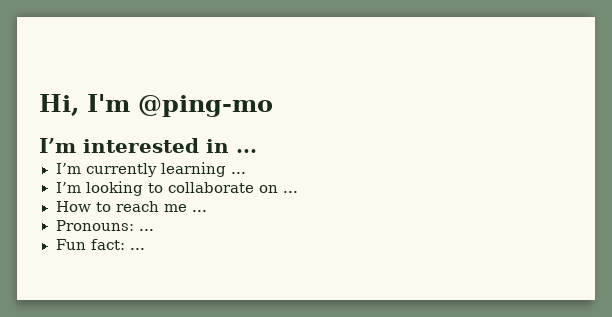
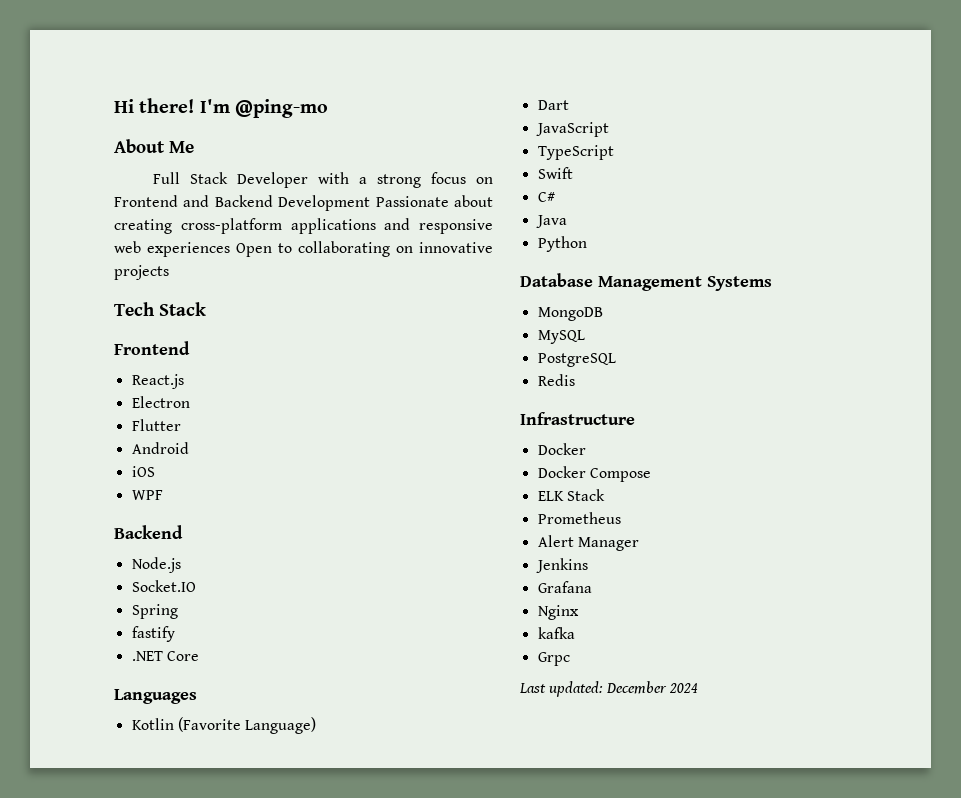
- Hi, I'm @ping-mo
+ Hi there! I'm @ping-mo
- I’m interested in ...
- I’m currently learning ...
- I’m looking to collaborate on ...
- How to reach me ...
- Pronouns: ...
- Fun fact: ...
+ About Me
+ Full Stack Developer with a strong focus on Frontend and Backend Development Passionate about creating cross-platform applications and responsive web experiences Open to collaborating on innovative projects
+ Tech Stack
+ Frontend
+ React.js
+ Electron
+ Flutter
+ Android
+ iOS
+ WPF
+ Backend
+ Node.js
+ Socket.IO
+ Spring
+ fastify
+ .NET Core
+ Languages
+ Kotlin (Favorite Language)
+ Dart
+ JavaScript
+ TypeScript
+ Swift
+ C#
+ Java
+ Python
+ Database Management Systems
+ MongoDB
+ MySQL
+ PostgreSQL
+ Redis
+ Infrastructure
+ Docker
+ Docker Compose
+ ELK Stack
+ Prometheus
+ Alert Manager
+ Jenkins
+ Grafana
+ Nginx
+ kafka
+ Grpc
+ Last updated: December 2024

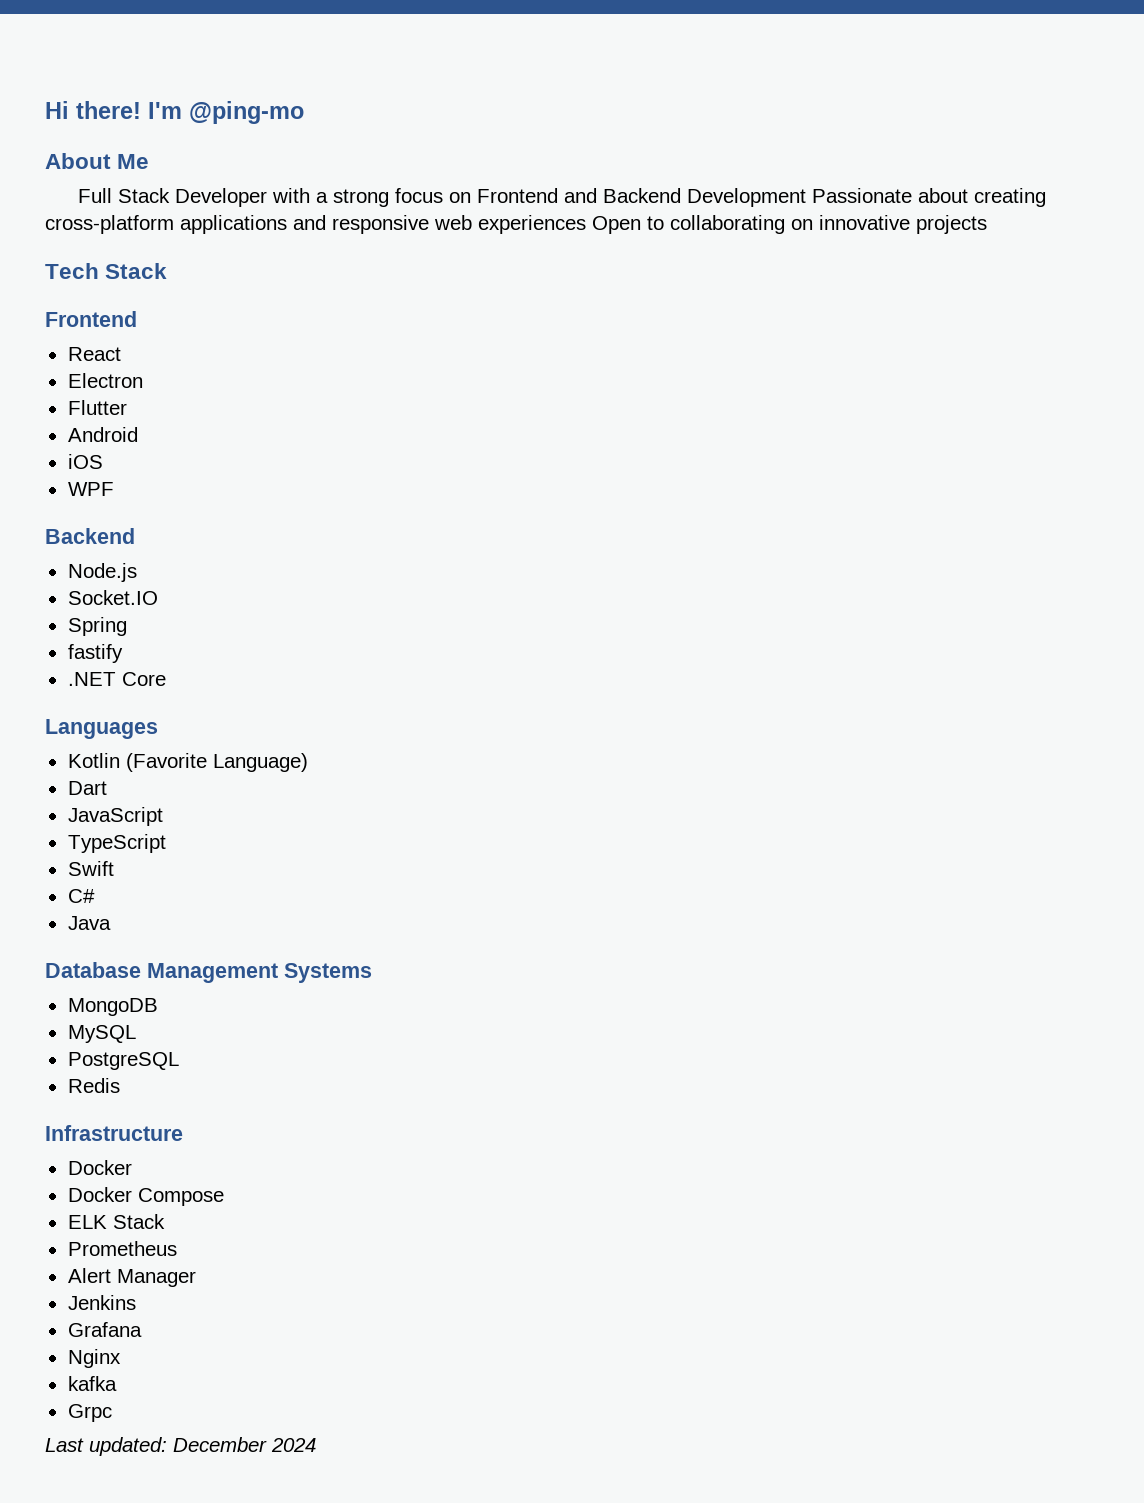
- React.js
+ React
- Python

